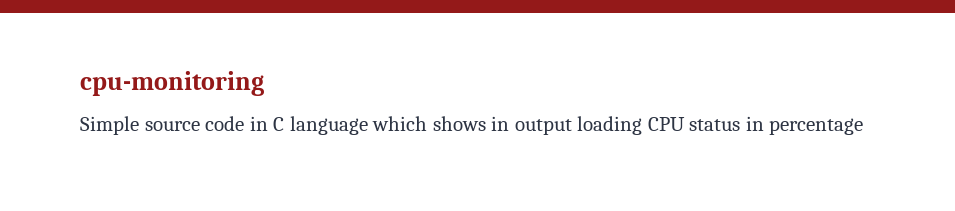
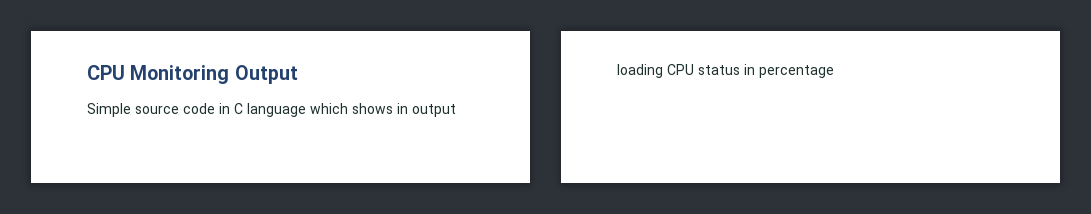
- cpu-monitoring
+ CPU Monitoring Output

